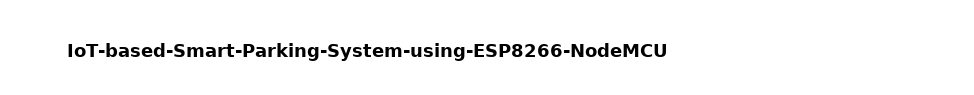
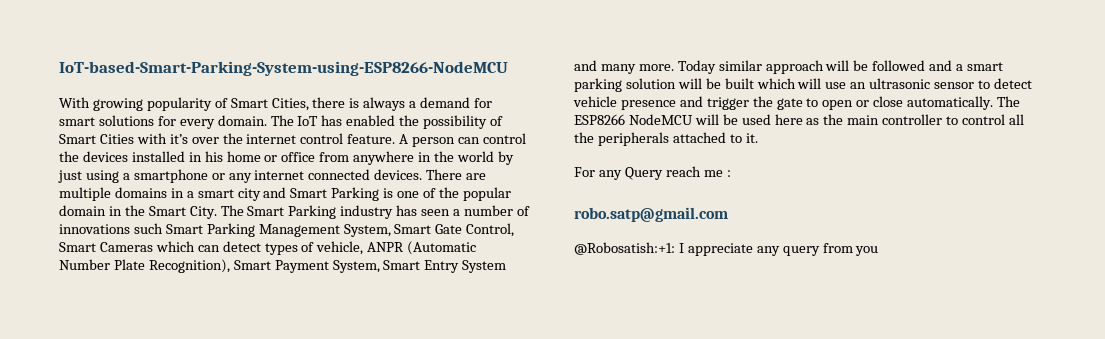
+ With growing popularity of Smart Cities, there is always a demand for smart solutions for every domain. The IoT has enabled the possibility of Smart Cities with it’s over the internet control feature. A person can control the devices installed in his home or office from anywhere in the world by just using a smartphone or any internet connected devices. There are multiple domains in a smart city and Smart Parking is one of the popular domain in the Smart City. The Smart Parking industry has seen a number of innovations such Smart Parking Management System, Smart Gate Control, Smart Cameras which can detect types of vehicle, ANPR (Automatic Number Plate Recognition), Smart Payment System, Smart Entry System and many more. Today similar approach will be followed and a smart parking solution will be built which will use an ultrasonic sensor to detect vehicle presence and trigger the gate to open or close automatically. The ESP8266 NodeMCU will be used here as the main controller to control all the peripherals attached to it.
+ For any Query reach me :
+ robo.satp@gmail.com
+ @Robosatish:+1: I appreciate any query from you

